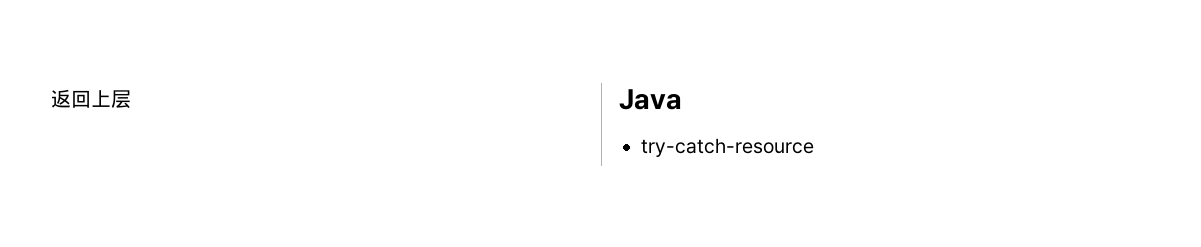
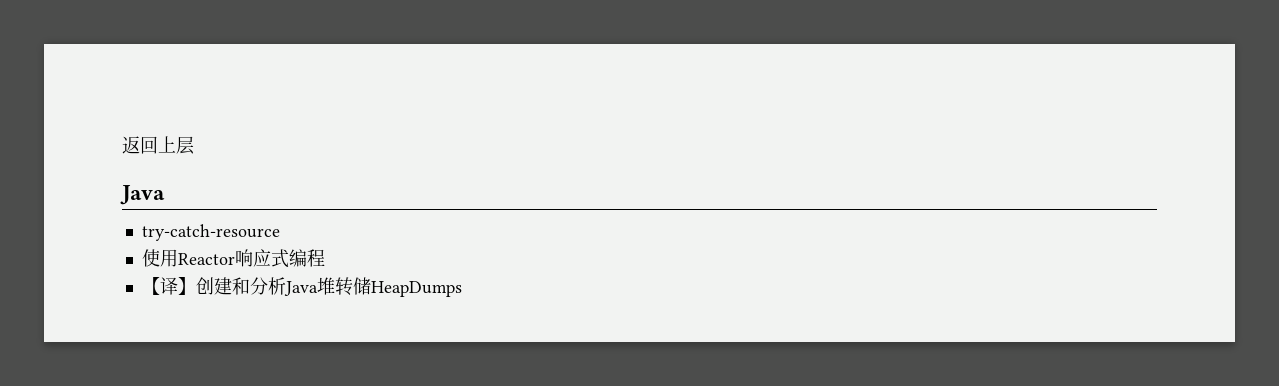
+ 使用Reactor响应式编程
+ 【译】创建和分析Java堆转储HeapDumps

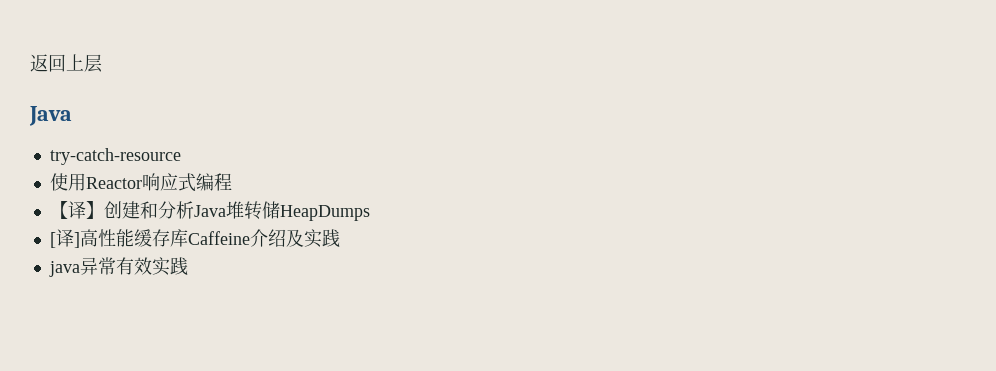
+ [译]高性能缓存库Caffeine介绍及实践
+ java异常有效实践

